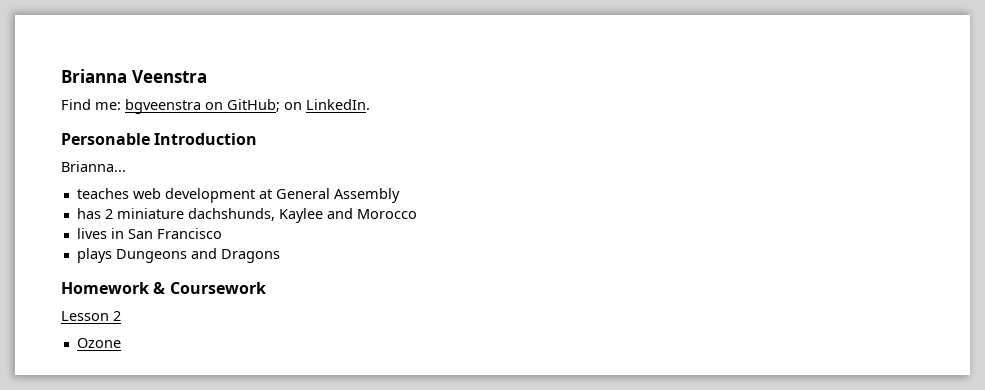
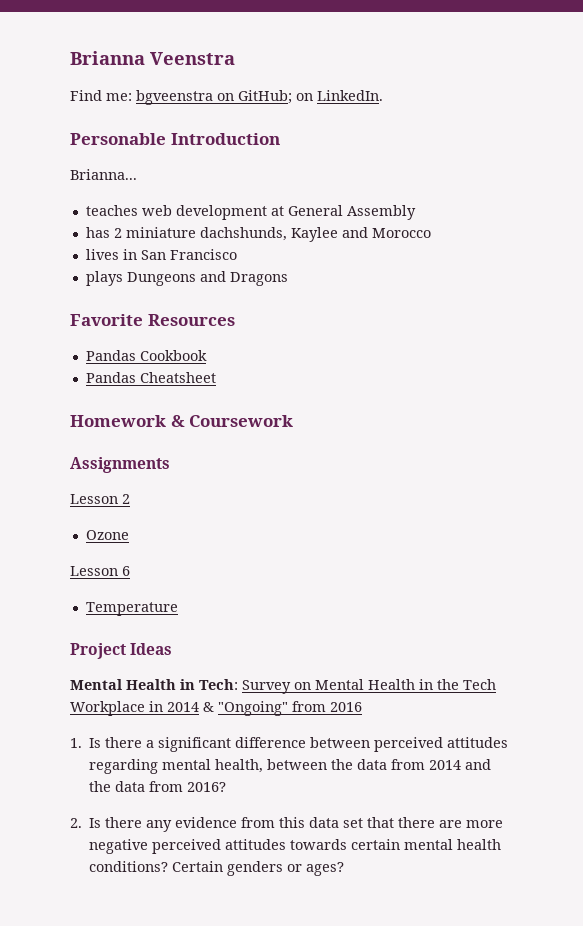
+ Favorite Resources
+ Pandas Cookbook
+ Pandas Cheatsheet
+ Assignments
+ Lesson 6
+ Temperature
+ Project Ideas
+ Mental Health in Tech: Survey on Mental Health in the Tech Workplace in 2014 & "Ongoing" from 2016
+ 1. Is there a significant difference between perceived attitudes regarding mental health, between the data from 2014 and the data from 2016?
+ 2. Is there any evidence from this data set that there are more negative perceived attitudes towards certain mental health conditions? Certain genders or ages?

